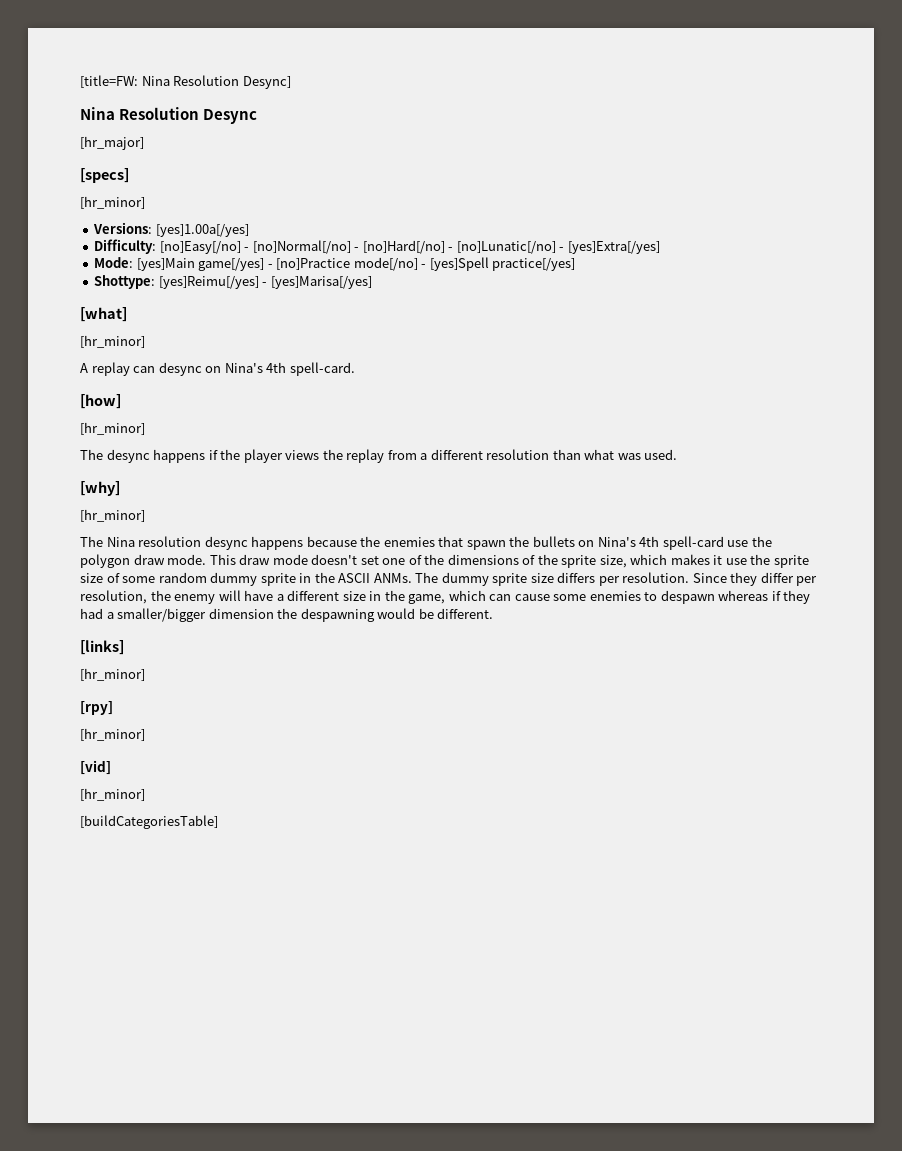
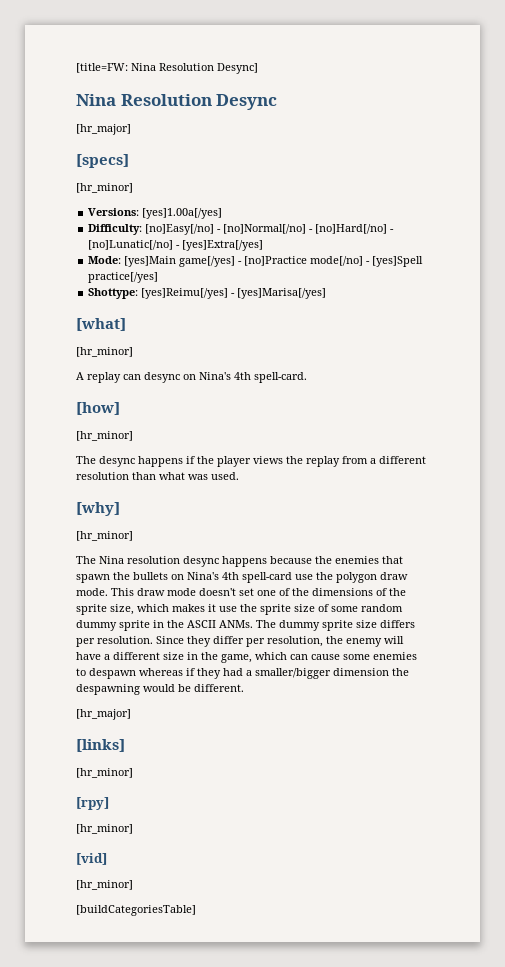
  Since they differ per resolution, the enemy will have a different size in the game, which can cause some enemies to despawn whereas if they had a smaller/bigger dimension the despawning would be different.
+ [hr_major]

